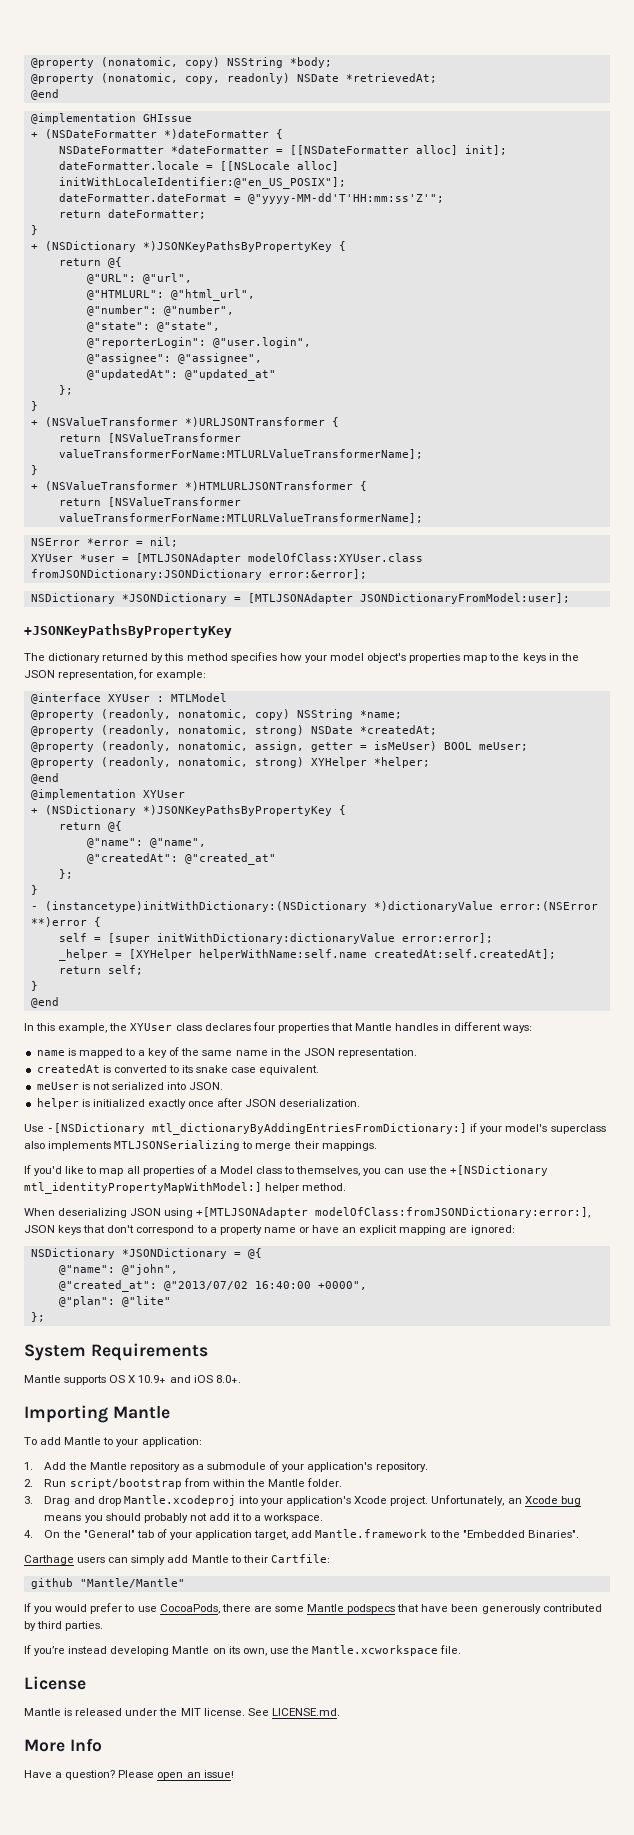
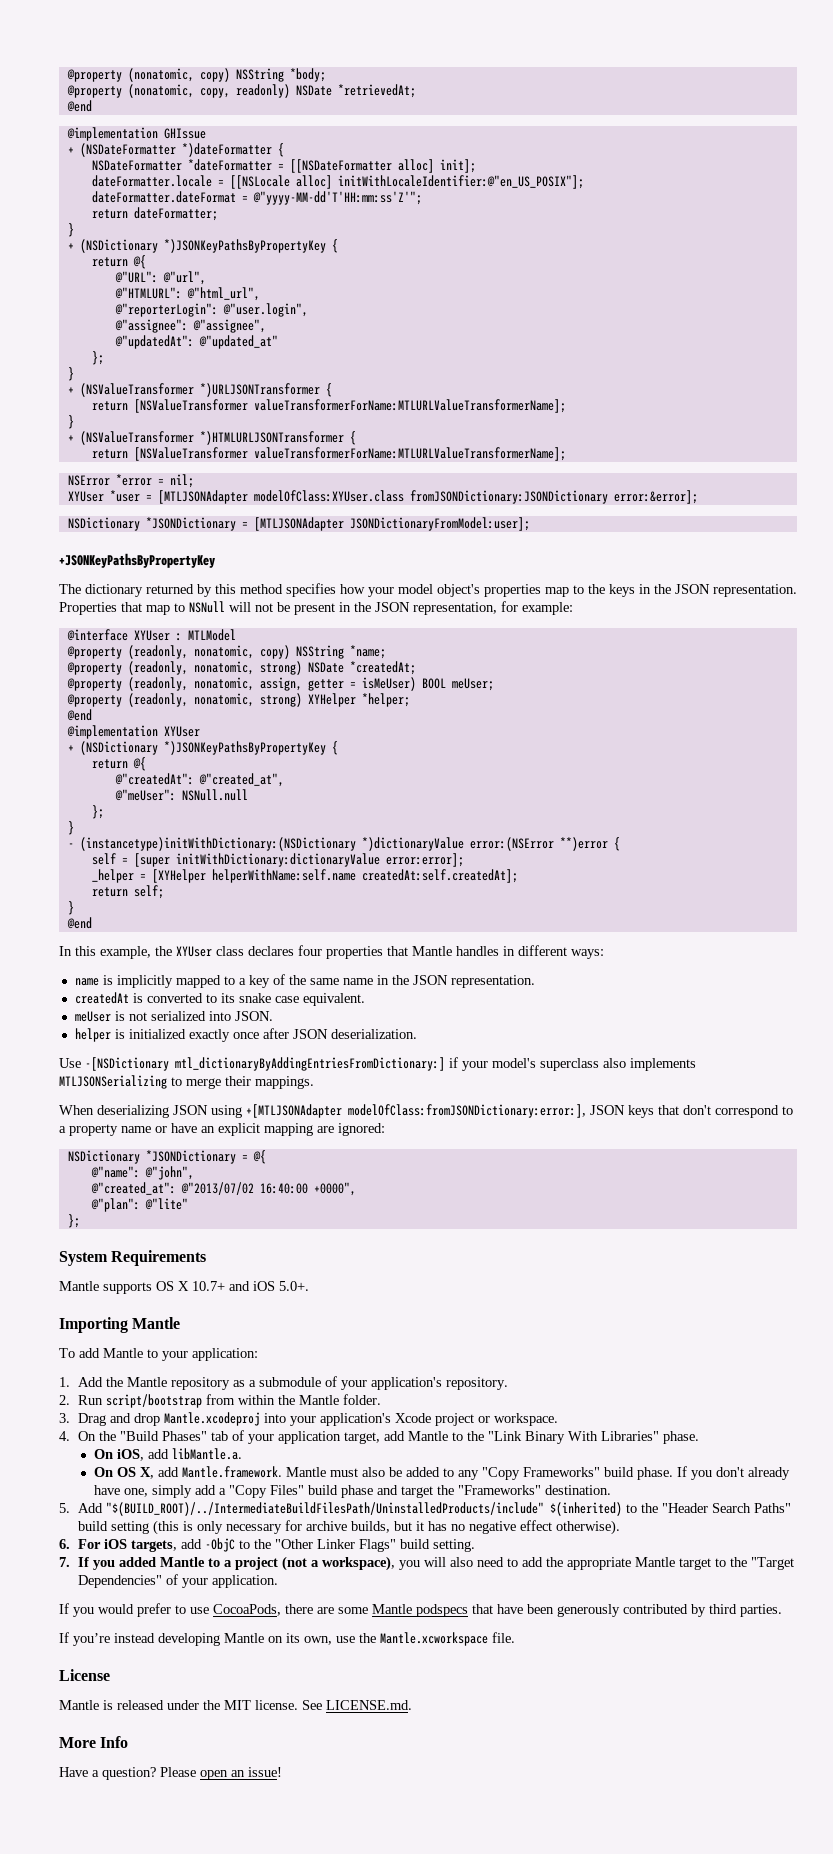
- @"number": @"number",
- @"state": @"state",
- The dictionary returned by this method specifies how your model object's properties map to the keys in the JSON representation, for example:
+ The dictionary returned by this method specifies how your model object's properties map to the keys in the JSON representation. Properties that map to NSNull will not be present in the JSON representation, for example:
- @"name": @"name",
- @"createdAt": @"created_at"
+ @"createdAt": @"created_at",
+ @"meUser": NSNull.null
- name is mapped to a key of the same name in the JSON representation.
+ name is implicitly mapped to a key of the same name in the JSON representation.
- If you'd like to map all properties of a Model class to themselves, you can use the +[NSDictionary mtl_identityPropertyMapWithModel:] helper method.
- Mantle supports OS X 10.9+ and iOS 8.0+.
+ Mantle supports OS X 10.7+ and iOS 5.0+.
- 3. Drag and drop Mantle.xcodeproj into your application's Xcode project. Unfortunately, an Xcode bug means you should probably not add it to a workspace.
+ 3. Drag and drop Mantle.xcodeproj into your application's Xcode project or workspace.
- 4. On the "General" tab of your application target, add Mantle.framework to the "Embedded Binaries".
- Carthage users can simply add Mantle to their Cartfile:
- github "Mantle/Mantle"
+ 4. On the "Build Phases" tab of your application target, add Mantle to the "Link Binary With Libraries" phase.
+ On iOS, add libMantle.a.
+ On OS X, add Mantle.framework. Mantle must also be added to any "Copy Frameworks" build phase. If you don't already have one, simply add a "Copy Files" build phase and target the "Frameworks" destination.
+ 5. Add "$(BUILD_ROOT)/../IntermediateBuildFilesPath/UninstalledProducts/include" $(inherited) to the "Header Search Paths" build setting (this is only necessary for archive builds, but it has no negative effect otherwise).
+ 6. For iOS targets, add -ObjC to the "Other Linker Flags" build setting.
+ 7. If you added Mantle to a project (not a workspace), you will also need to add the appropriate Mantle target to the "Target Dependencies" of your application.

